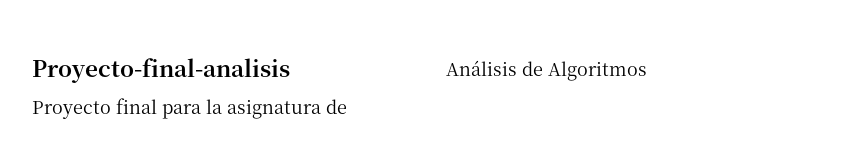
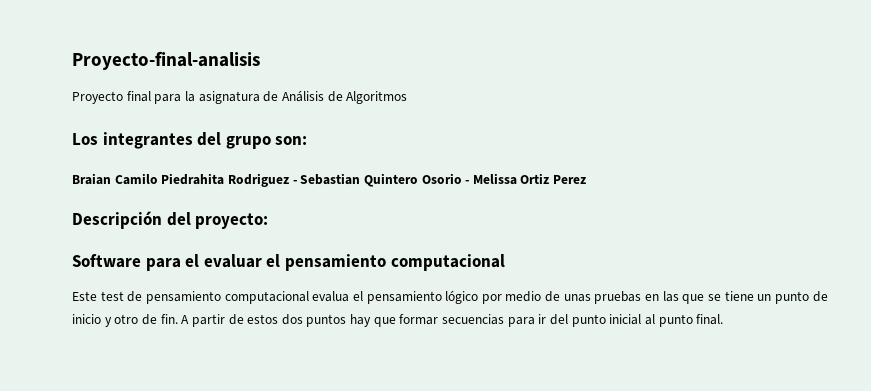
+ Los integrantes del grupo son:
+ Braian Camilo Piedrahita Rodriguez - Sebastian Quintero Osorio - Melissa Ortiz Perez
+ Descripción del proyecto:
+ Software para el evaluar el pensamiento computacional
+ Este test de pensamiento computacional evalua el pensamiento lógico por medio de unas pruebas en las que se tiene un punto de inicio y otro de fin. A partir de estos dos puntos hay que formar secuencias para ir del punto inicial al punto final.

